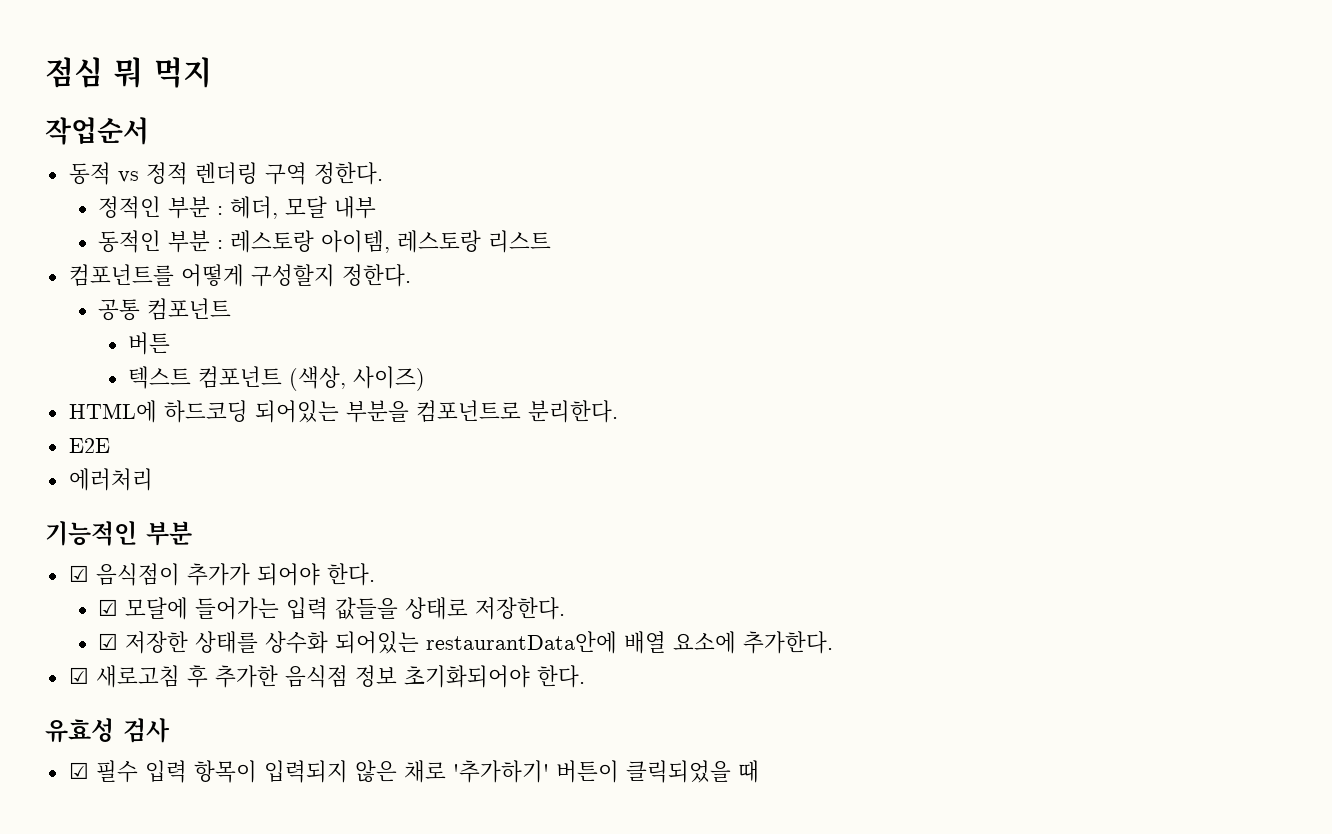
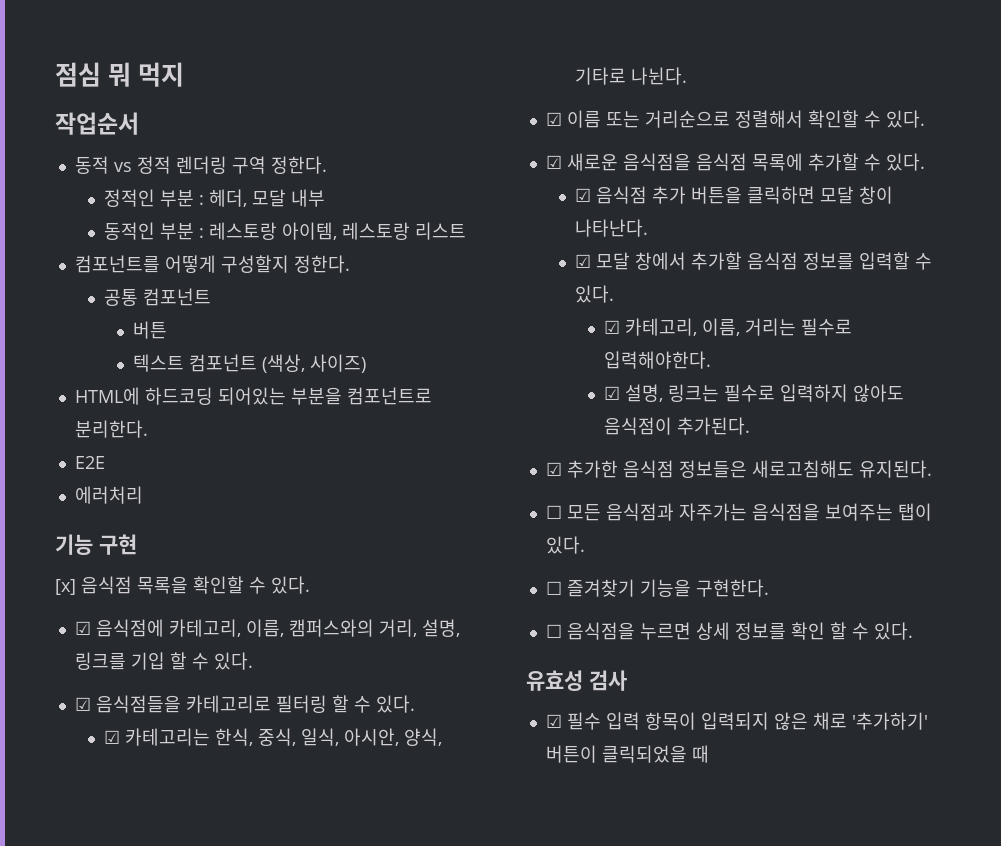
- 기능적인 부분
- ☑ 음식점이 추가가 되어야 한다.
- ☑ 모달에 들어가는 입력 값들을 상태로 저장한다.
- ☑ 저장한 상태를 상수화 되어있는 restaurantData안에 배열 요소에 추가한다.
- ☑ 새로고침 후 추가한 음식점 정보 초기화되어야 한다.
+ 기능 구현
+ [x] 음식점 목록을 확인할 수 있다.
+ ☑ 음식점에 카테고리, 이름, 캠퍼스와의 거리, 설명, 링크를 기입 할 수 있다.
+ ☑ 음식점들을 카테고리로 필터링 할 수 있다.
+ ☑ 카테고리는 한식, 중식, 일식, 아시안, 양식, 기타로 나뉜다.
+ ☑ 이름 또는 거리순으로 정렬해서 확인할 수 있다.
+ ☑ 새로운 음식점을 음식점 목록에 추가할 수 있다.
+ ☑ 음식점 추가 버튼을 클릭하면 모달 창이 나타난다.
+ ☑ 모달 창에서 추가할 음식점 정보를 입력할 수 있다.
+ ☑ 카테고리, 이름, 거리는 필수로 입력해야한다.
+ ☑ 설명, 링크는 필수로 입력하지 않아도 음식점이 추가된다.
+ ☑ 추가한 음식점 정보들은 새로고침해도 유지된다.
+ ☐ 모든 음식점과 자주가는 음식점을 보여주는 탭이 있다.
+ ☐ 즐겨찾기 기능을 구현한다.
+ ☐ 음식점을 누르면 상세 정보를 확인 할 수 있다.

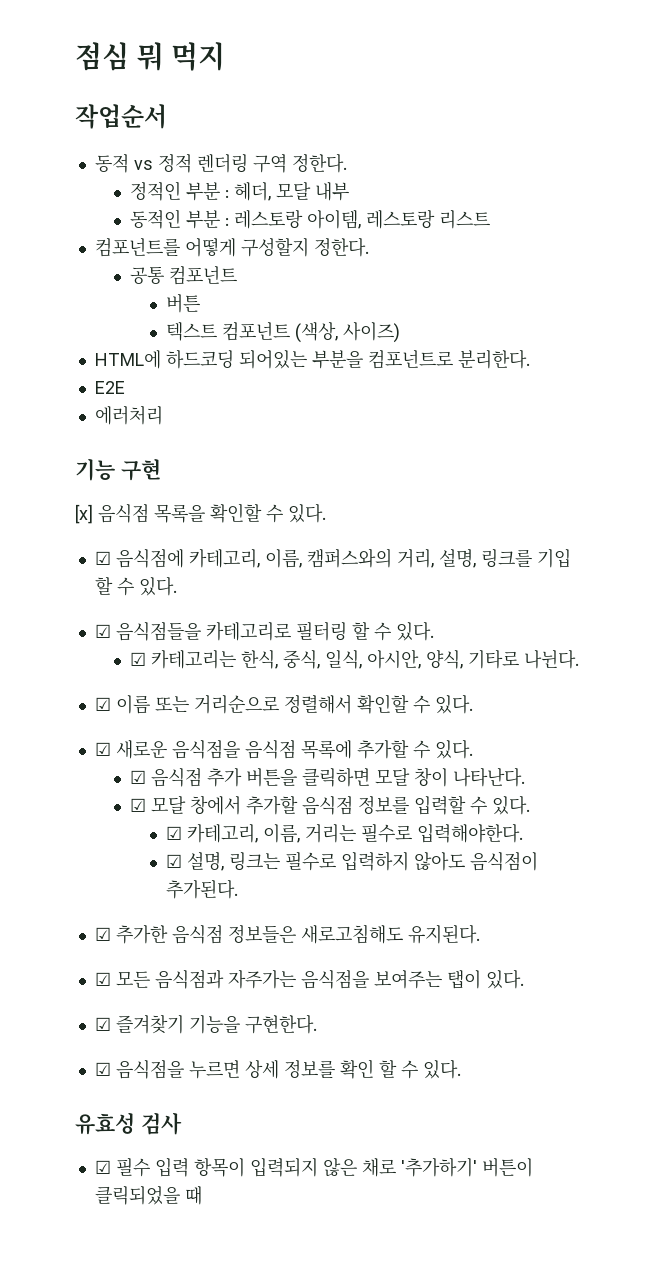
- ☐ 모든 음식점과 자주가는 음식점을 보여주는 탭이 있다.
+ ☑ 모든 음식점과 자주가는 음식점을 보여주는 탭이 있다.
- ☐ 즐겨찾기 기능을 구현한다.
+ ☑ 즐겨찾기 기능을 구현한다.
- ☐ 음식점을 누르면 상세 정보를 확인 할 수 있다.
+ ☑ 음식점을 누르면 상세 정보를 확인 할 수 있다.

